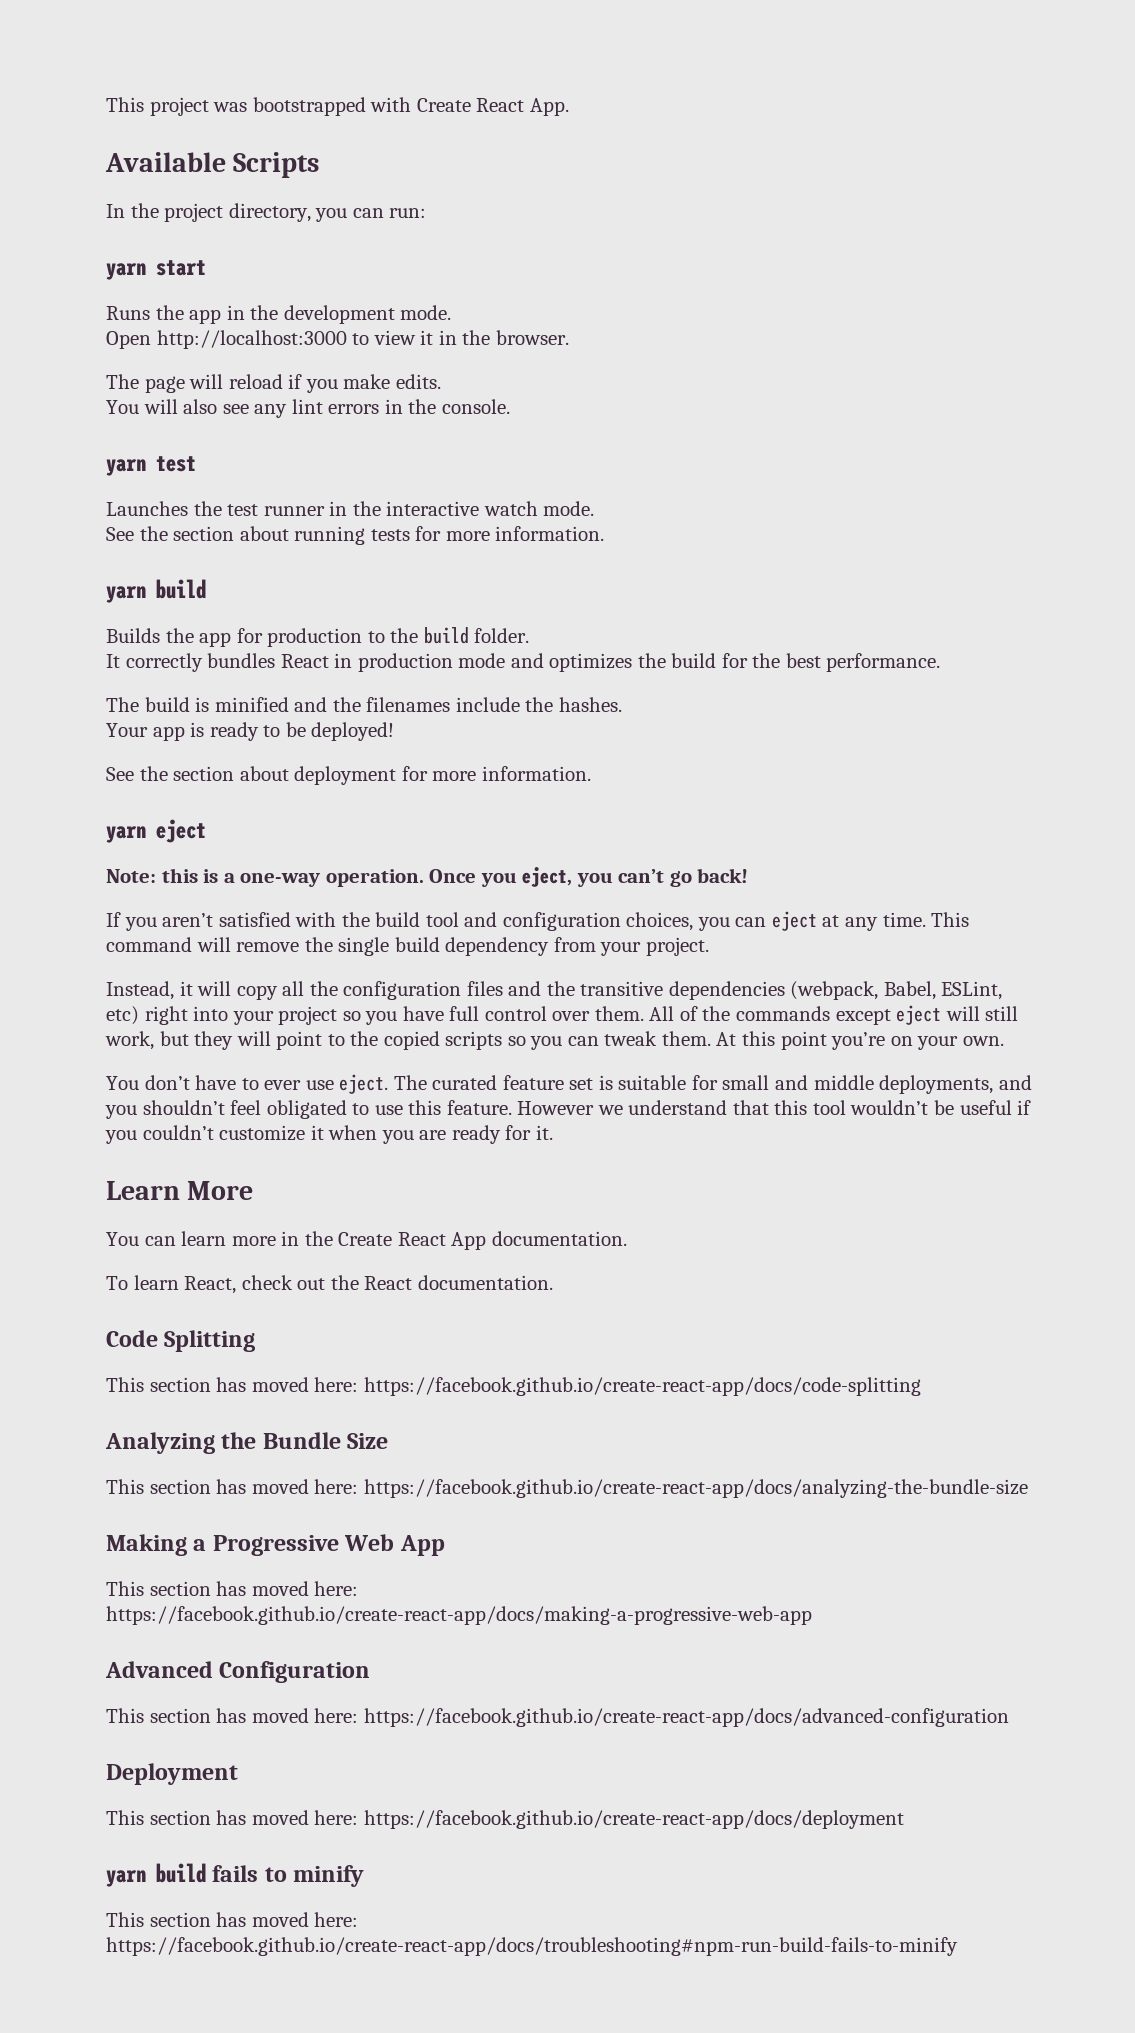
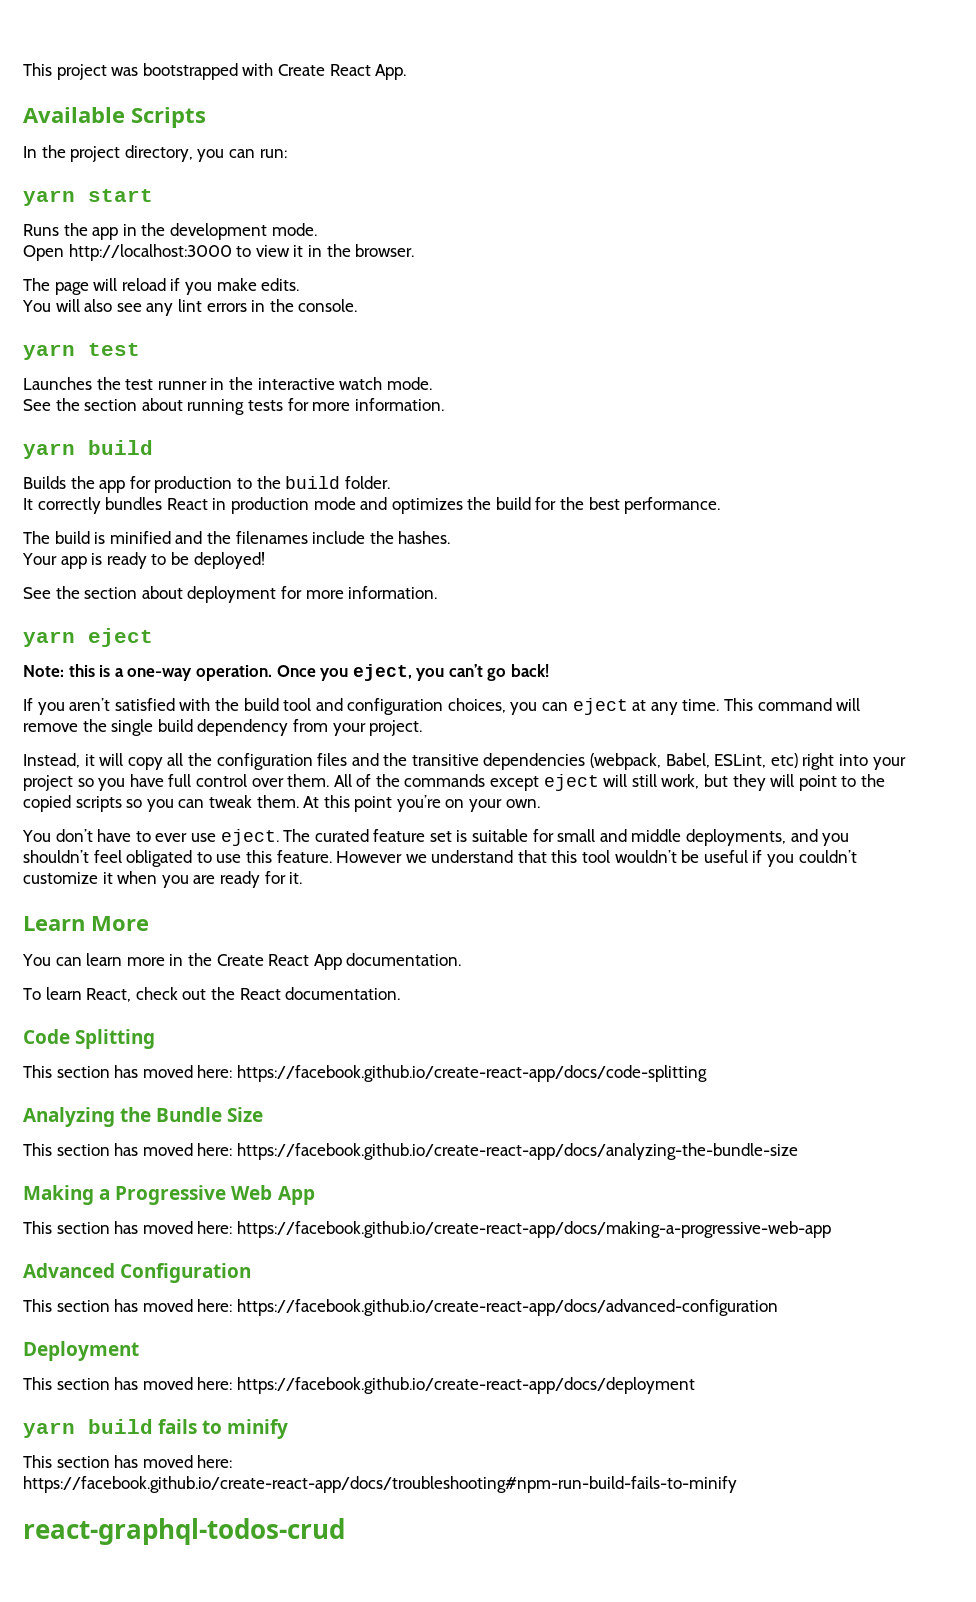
+ react-graphql-todos-crud

